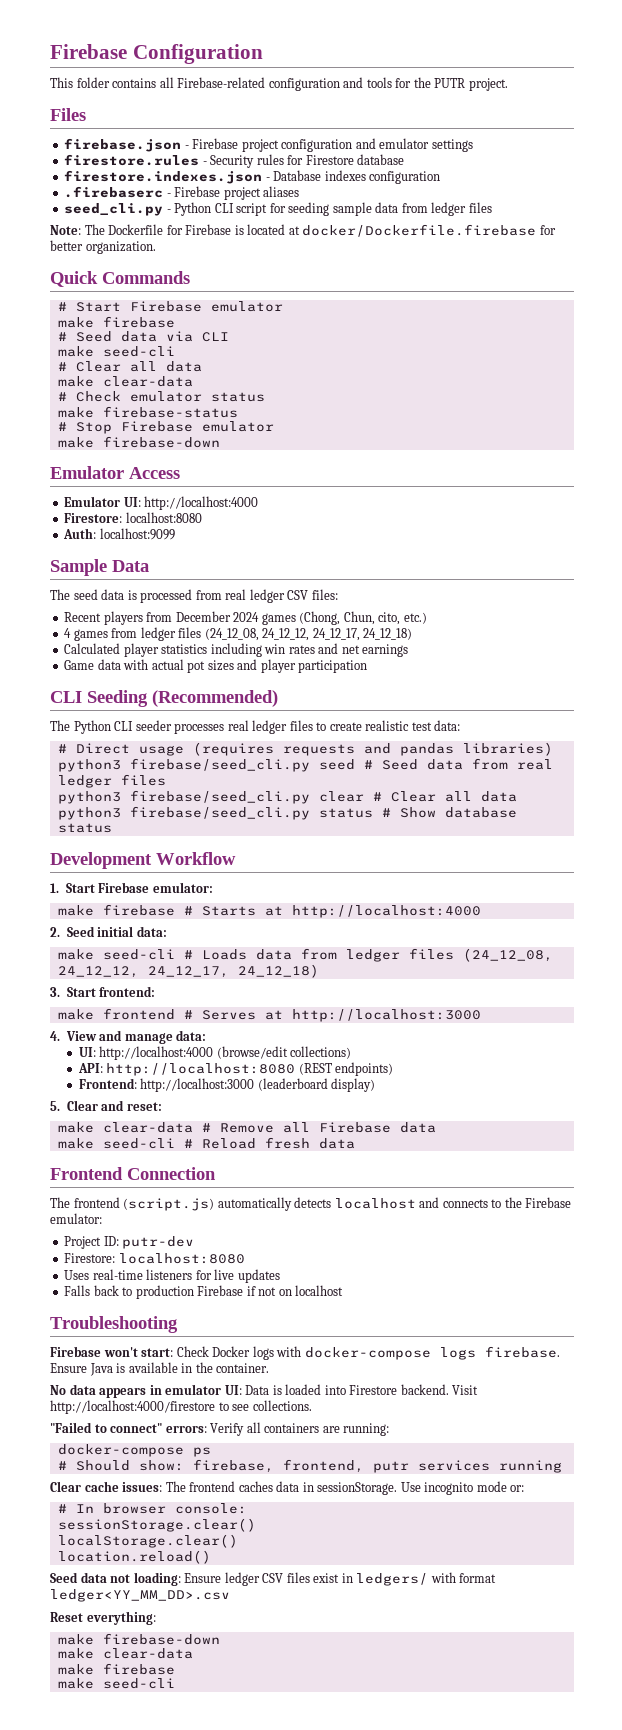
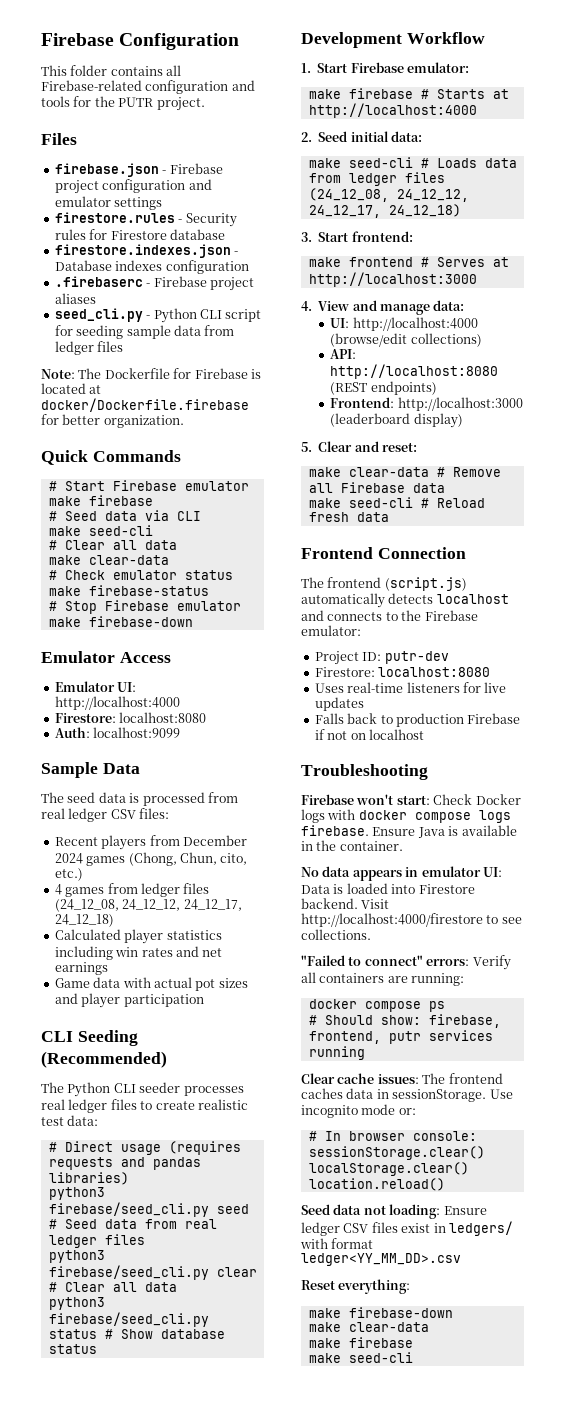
- Firebase won't start: Check Docker logs with docker-compose logs firebase.
+ Firebase won't start: Check Docker logs with docker compose logs firebase.
- docker-compose ps
+ docker compose ps

